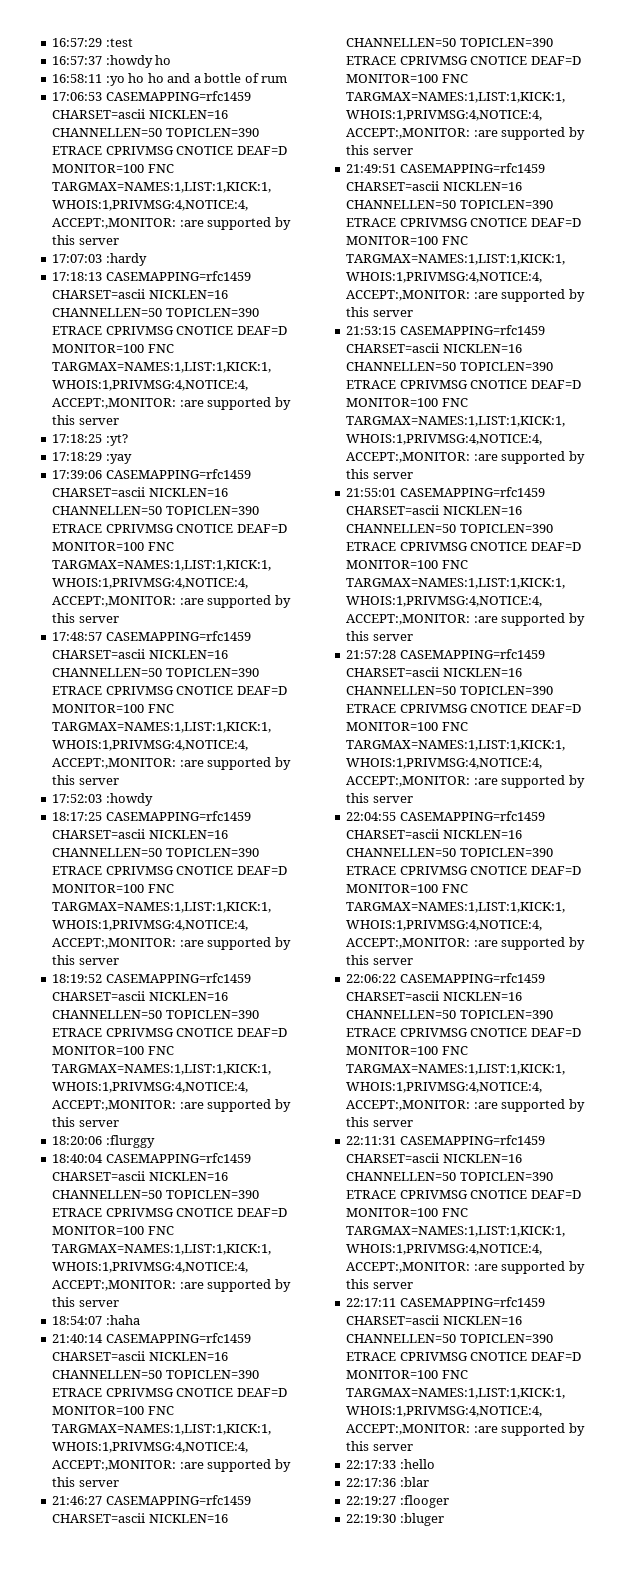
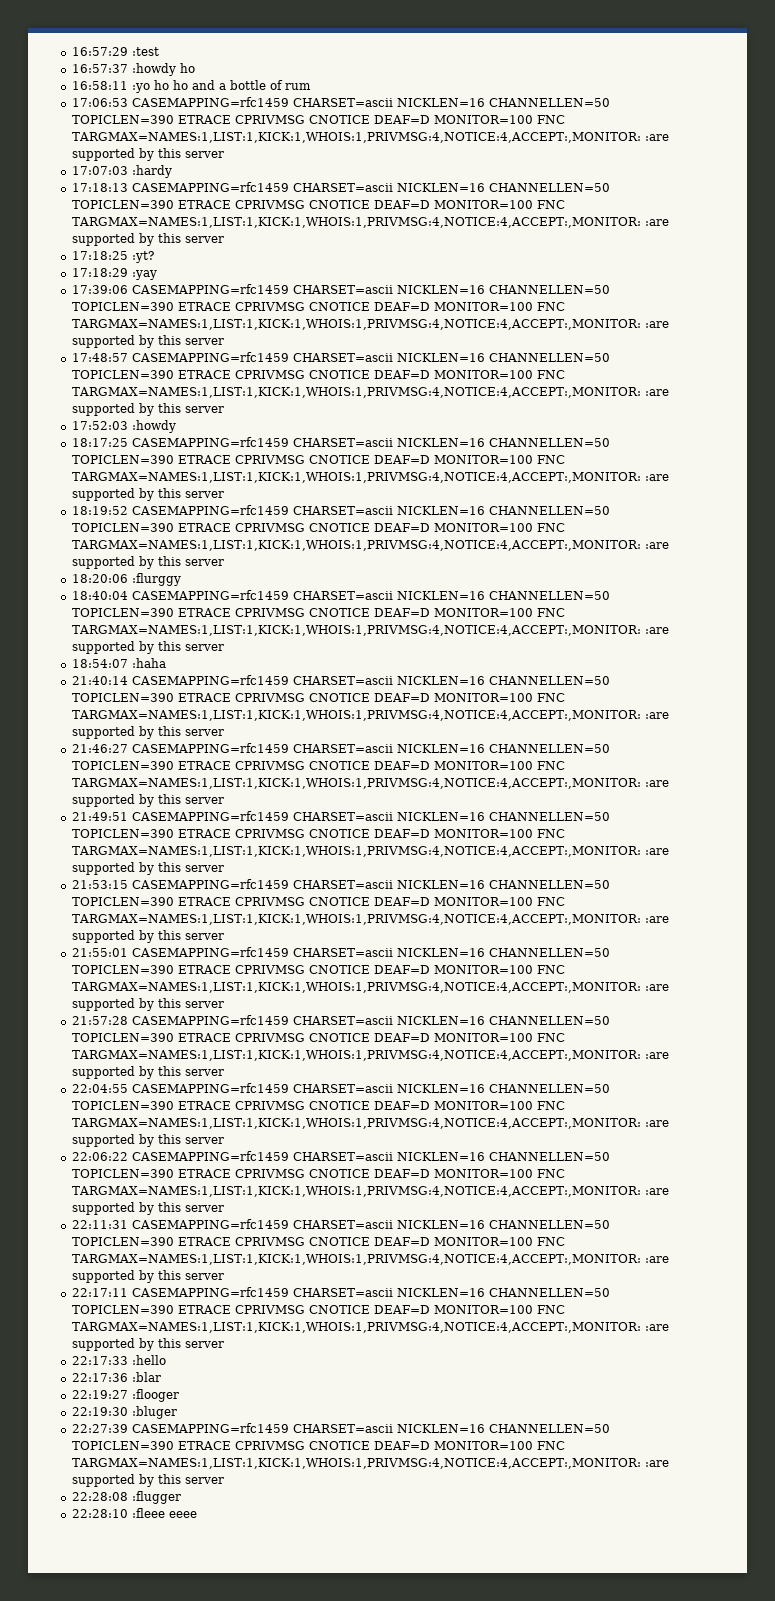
+ 22:27:39 CASEMAPPING=rfc1459 CHARSET=ascii NICKLEN=16 CHANNELLEN=50 TOPICLEN=390 ETRACE CPRIVMSG CNOTICE DEAF=D MONITOR=100 FNC TARGMAX=NAMES:1,LIST:1,KICK:1,WHOIS:1,PRIVMSG:4,NOTICE:4,ACCEPT:,MONITOR: :are supported by this server
+ 22:28:08 :flugger
+ 22:28:10 :fleee eeee

